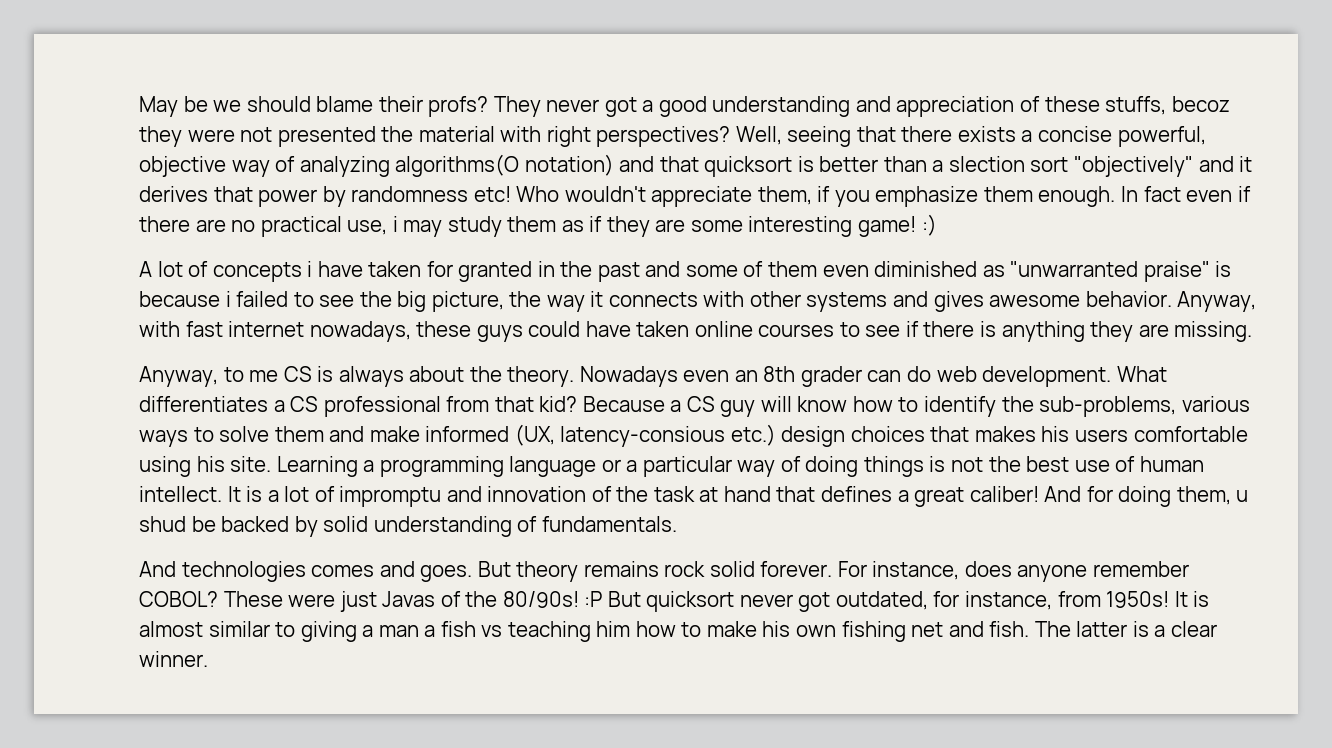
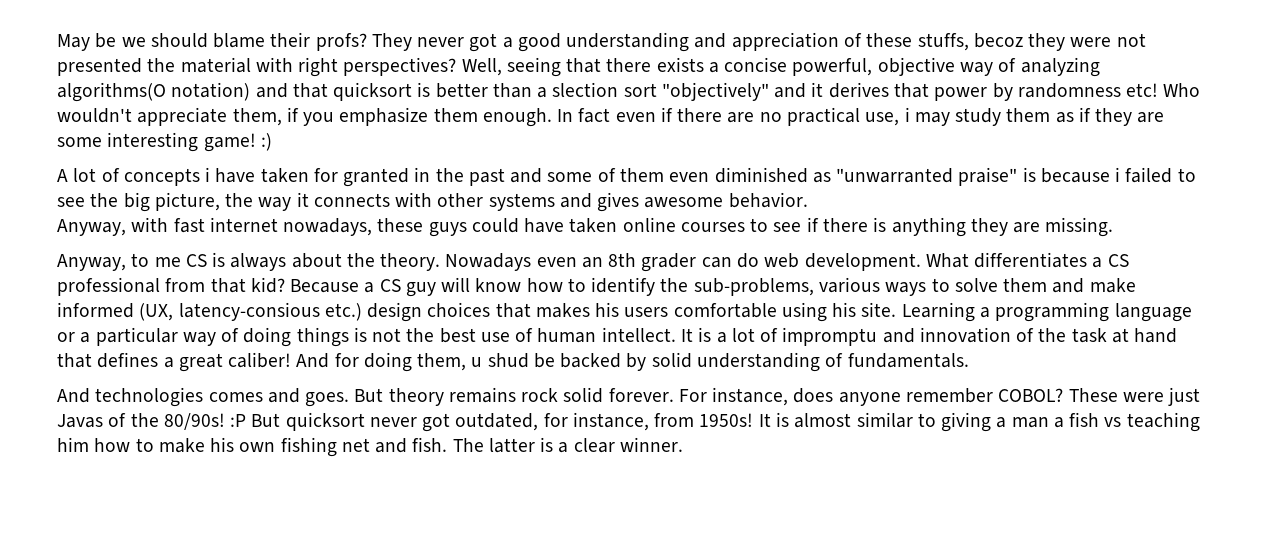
- A lot of concepts i have taken for granted in the past and some of them even diminished as "unwarranted praise" is because i failed to see the big picture, the way it connects with other systems and gives awesome behavior. Anyway, with fast internet nowadays, these guys could have taken online courses to see if there is anything they are missing.
+ A lot of concepts i have taken for granted in the past and some of them even diminished as "unwarranted praise" is because i failed to see the big picture, the way it connects with other systems and gives awesome behavior.
+ Anyway, with fast internet nowadays, these guys could have taken online courses to see if there is anything they are missing.

